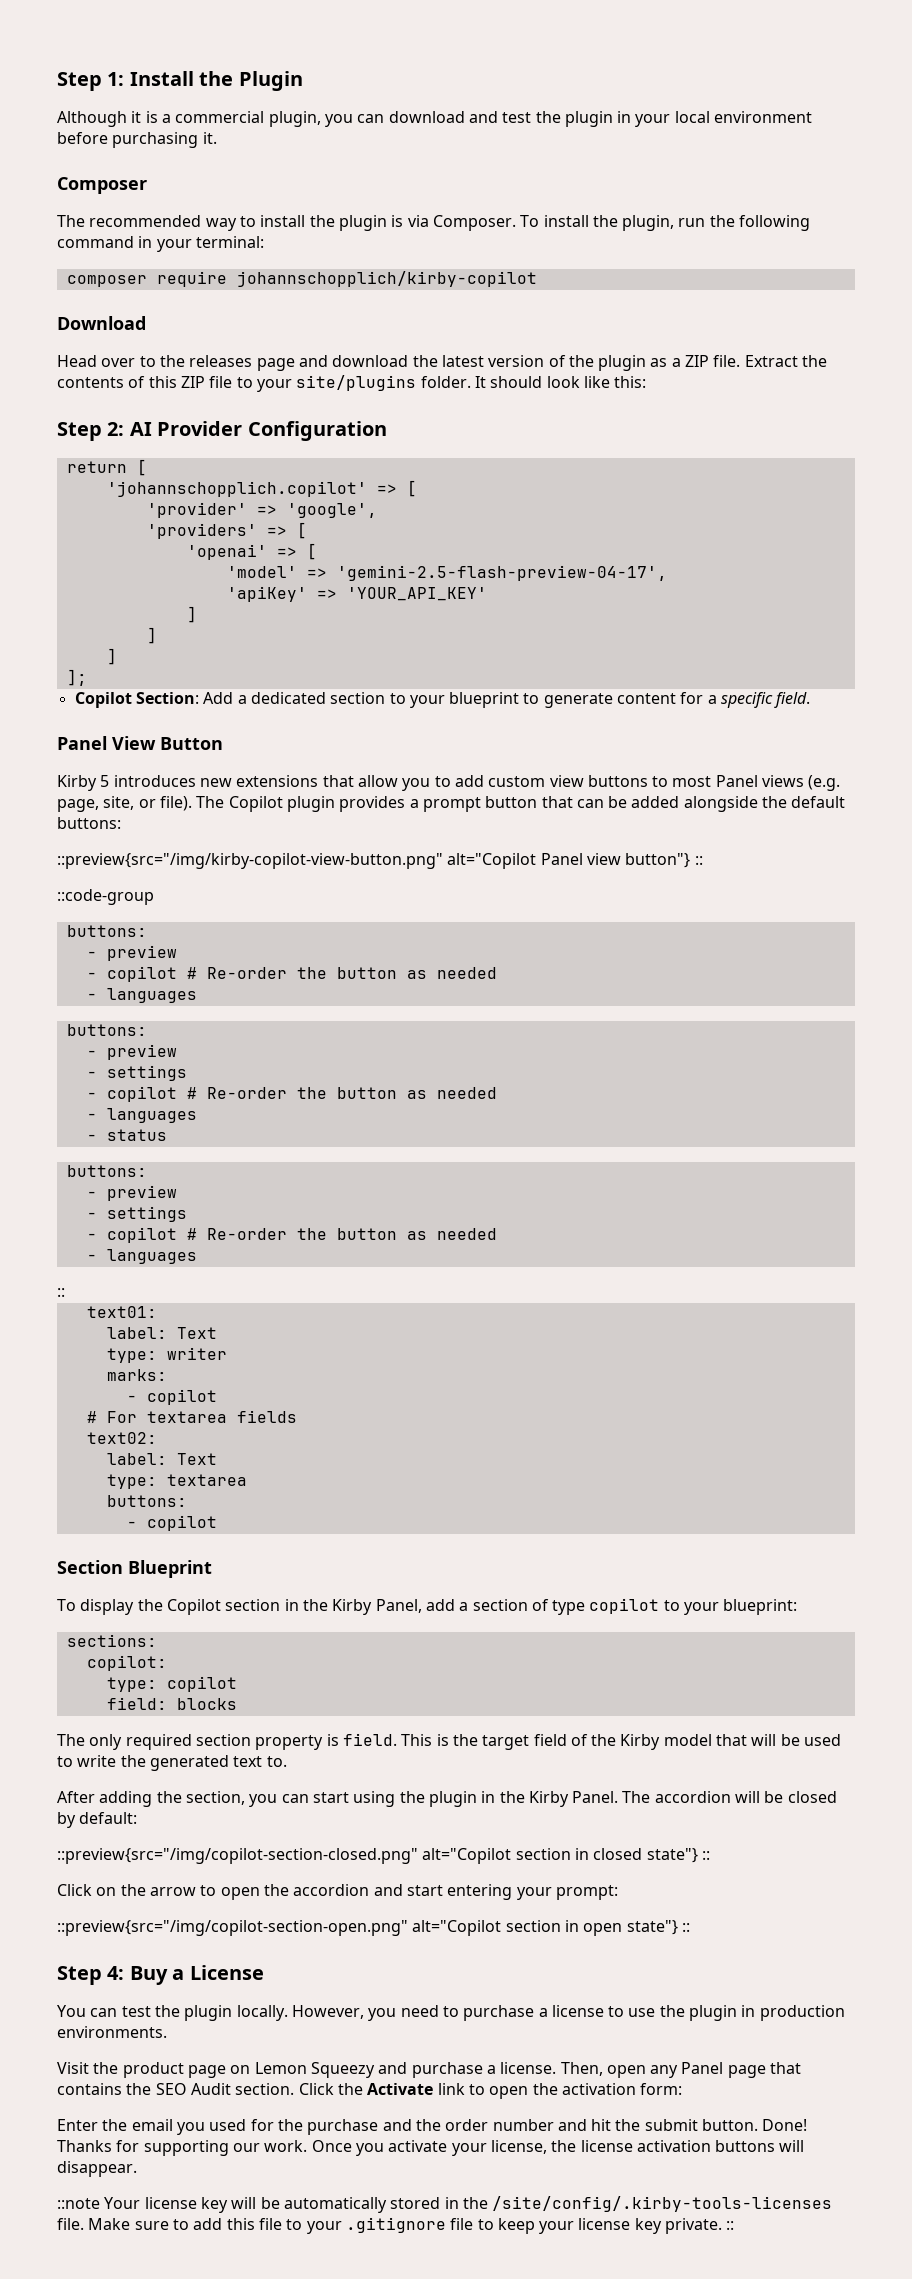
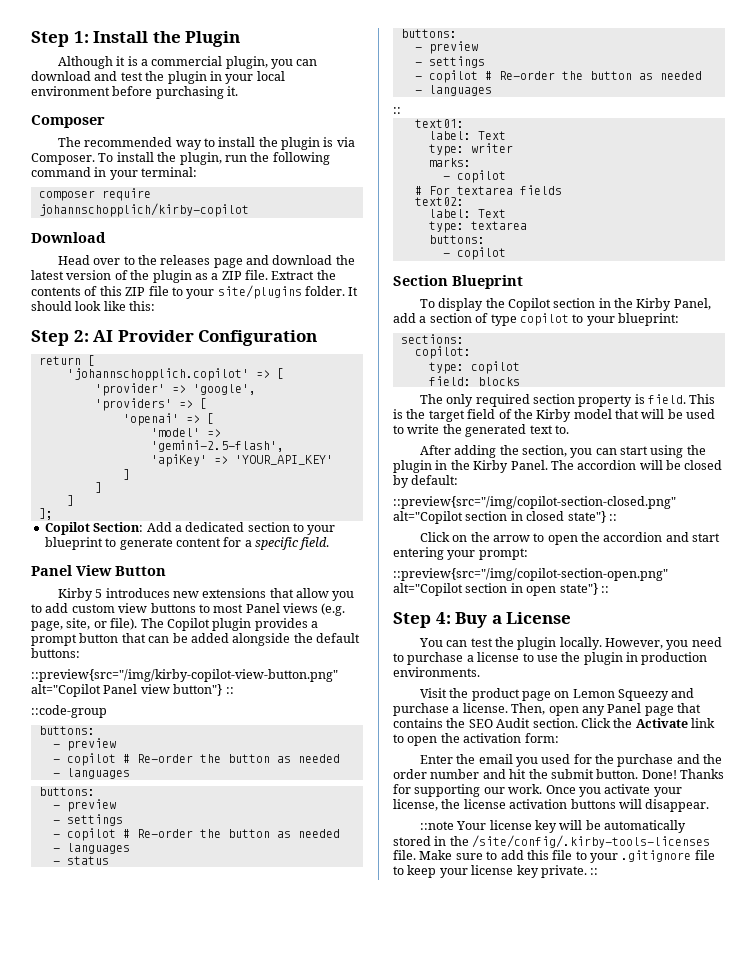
- 'model' => 'gemini-2.5-flash-preview-04-17',
+ 'model' => 'gemini-2.5-flash',

